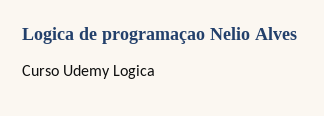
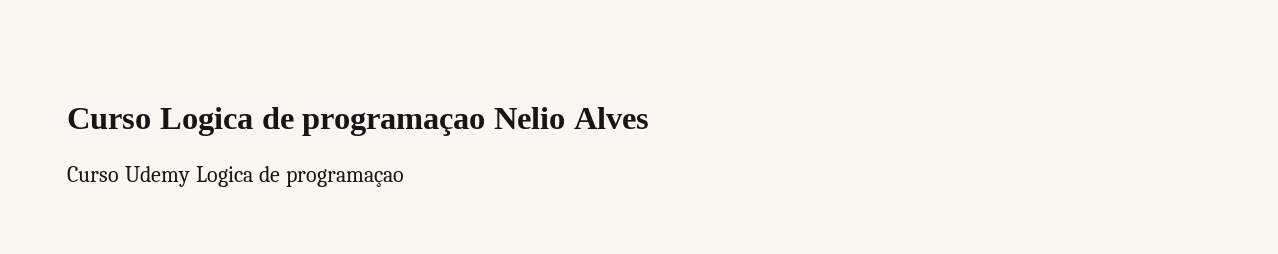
- Logica de programaçao Nelio Alves
+ Curso Logica de programaçao Nelio Alves
- Curso Udemy Logica
+ Curso Udemy Logica de programaçao

